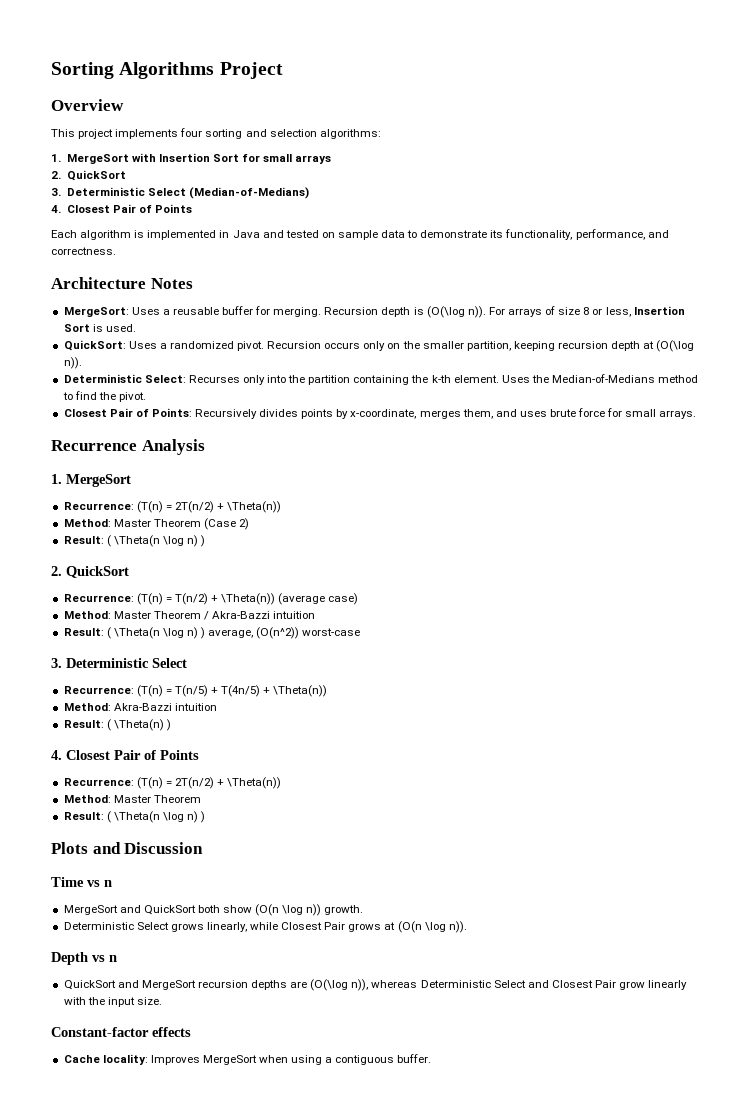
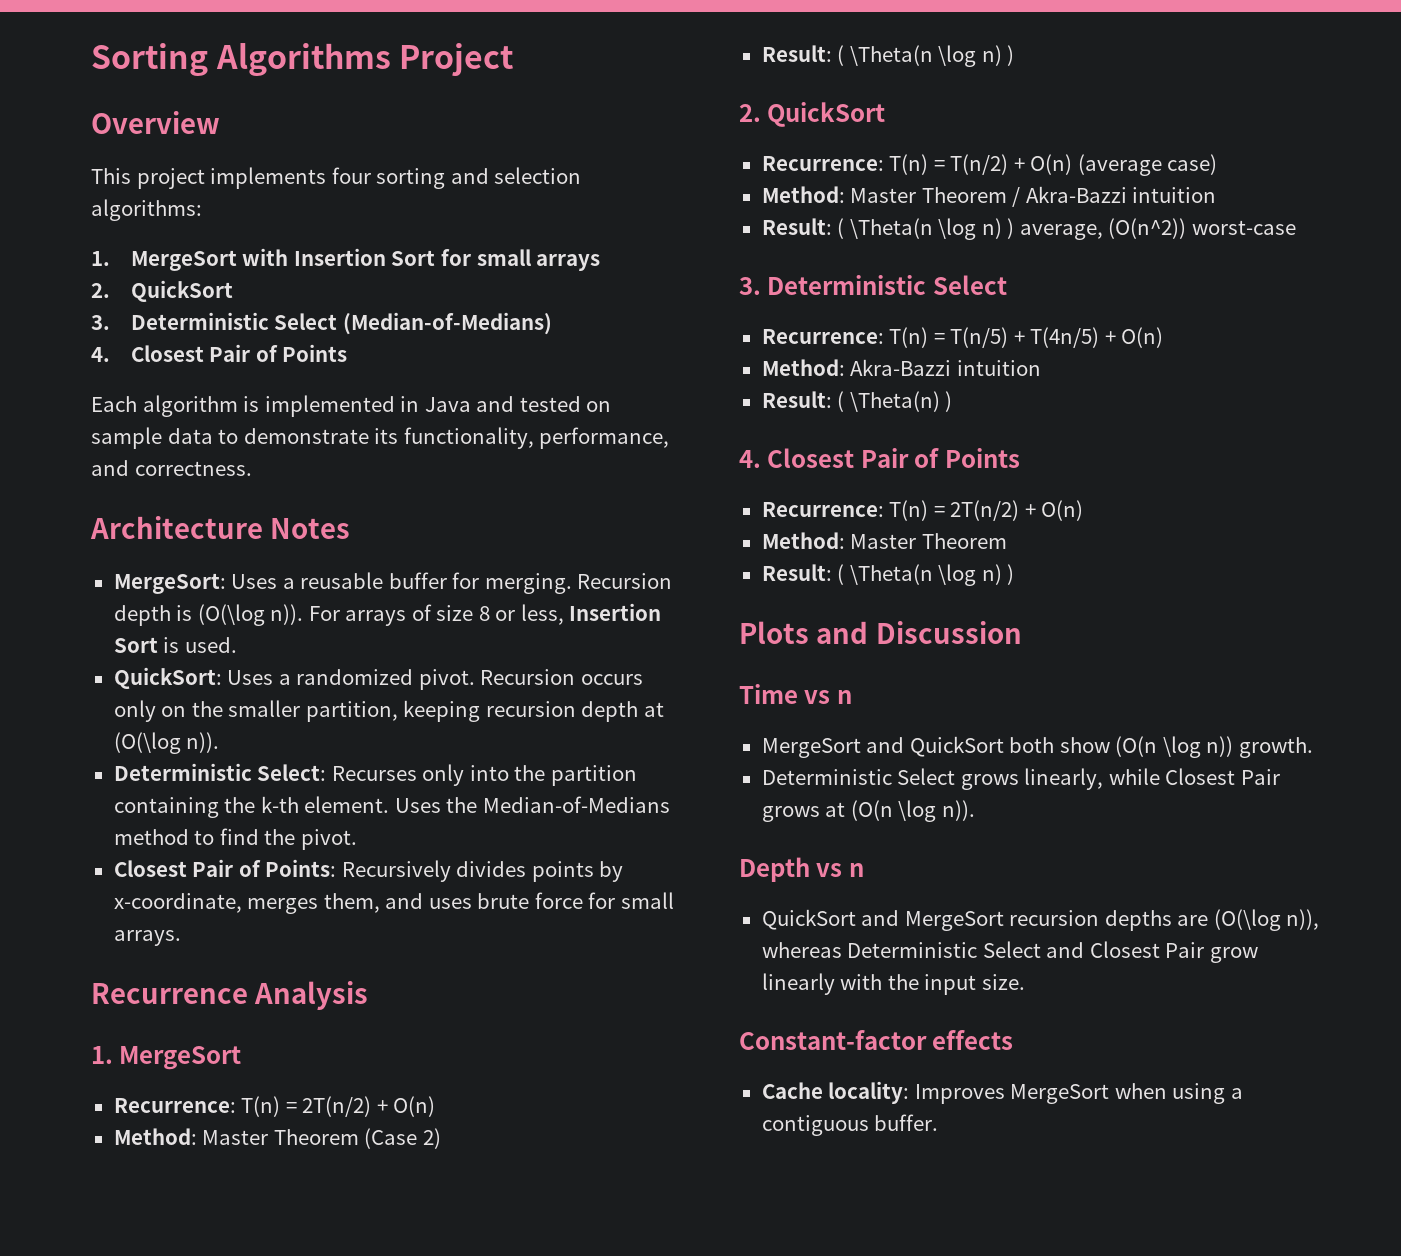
  Recurrence Analysis
  1. MergeSort
- Recurrence: (T(n) = 2T(n/2) + \Theta(n))
+ Recurrence: T(n) = 2T(n/2) + O(n)
- Recurrence: (T(n) = T(n/2) + \Theta(n)) (average case)
+ Recurrence: T(n) = T(n/2) + O(n) (average case)
- Recurrence: (T(n) = T(n/5) + T(4n/5) + \Theta(n))
+ Recurrence: T(n) = T(n/5) + T(4n/5) + O(n)
  Result: ( \Theta(n) )
  4. Closest Pair of Points
- Recurrence: (T(n) = 2T(n/2) + \Theta(n))
+ Recurrence: T(n) = 2T(n/2) + O(n)

